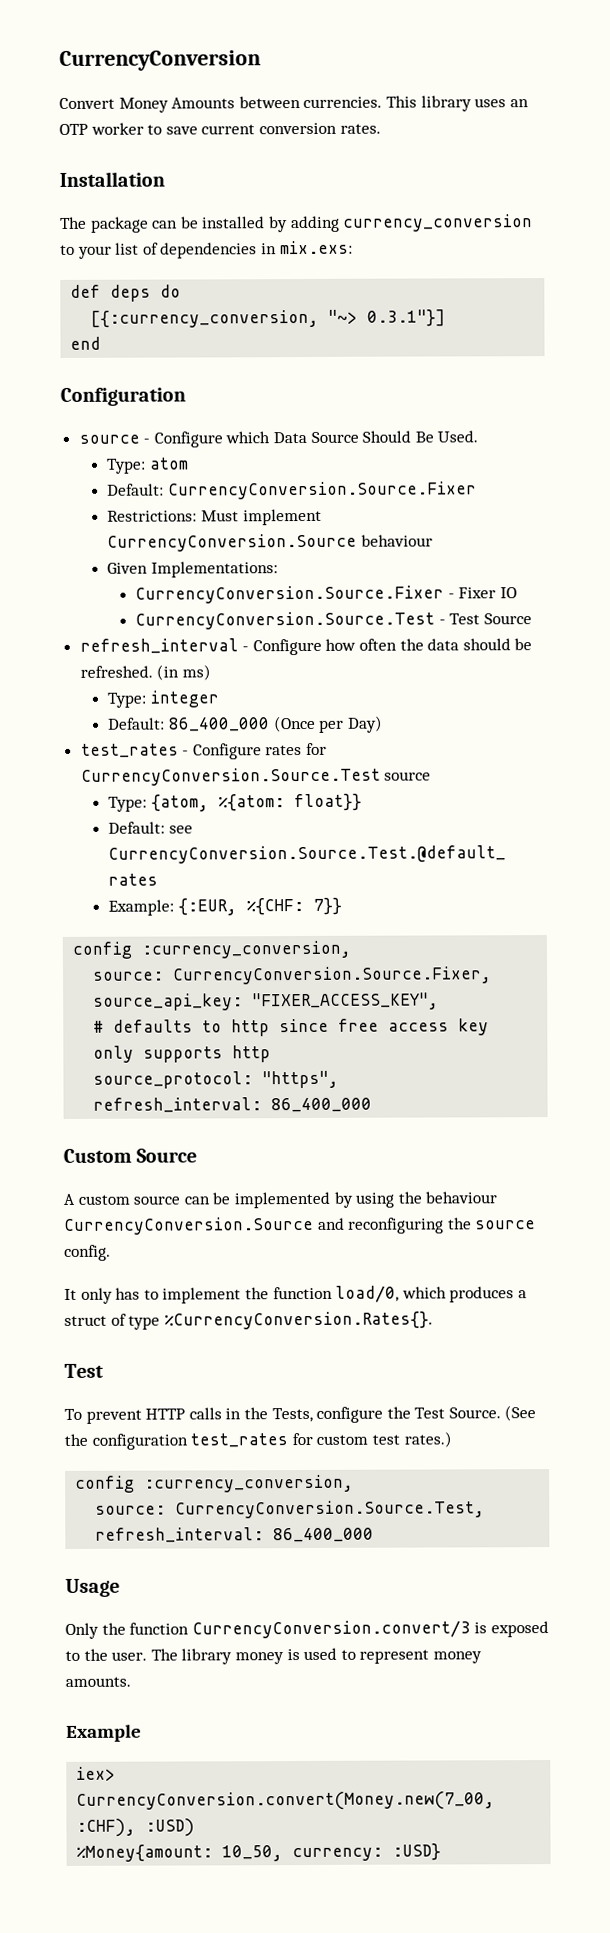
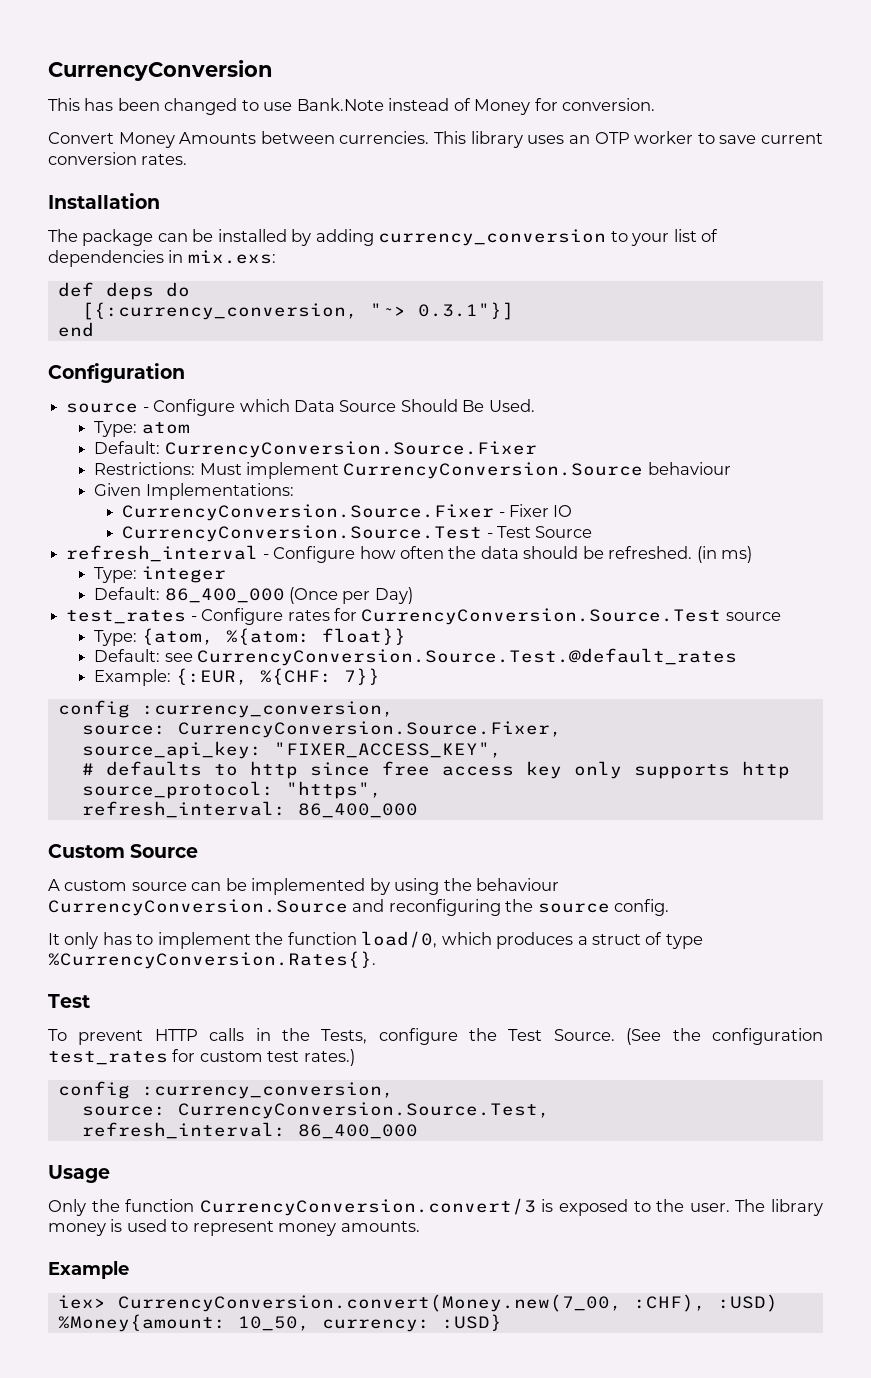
+ This has been changed to use Bank.Note instead of Money for conversion.

